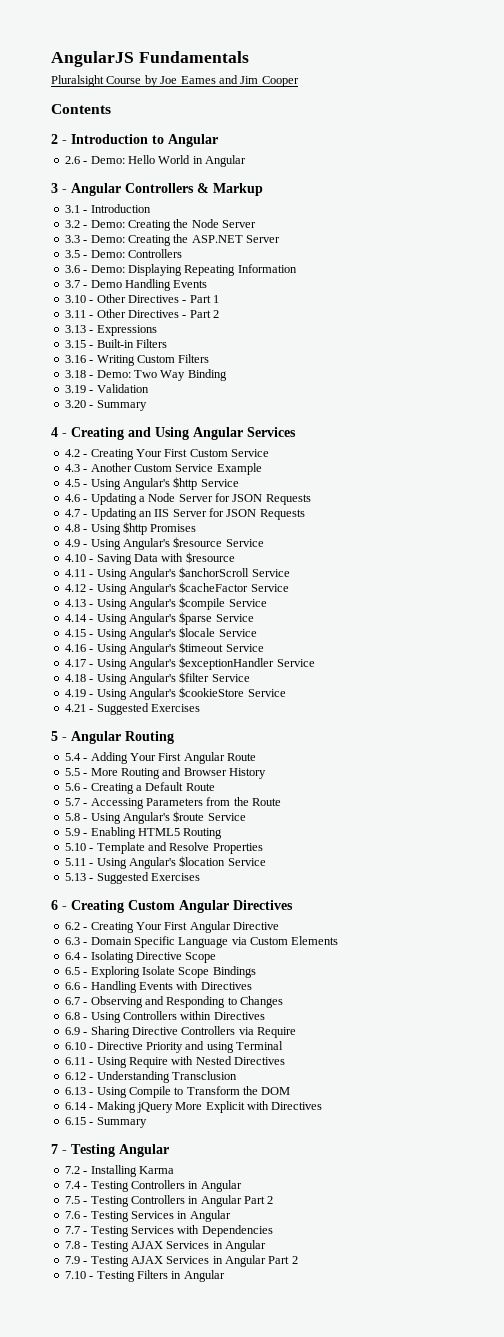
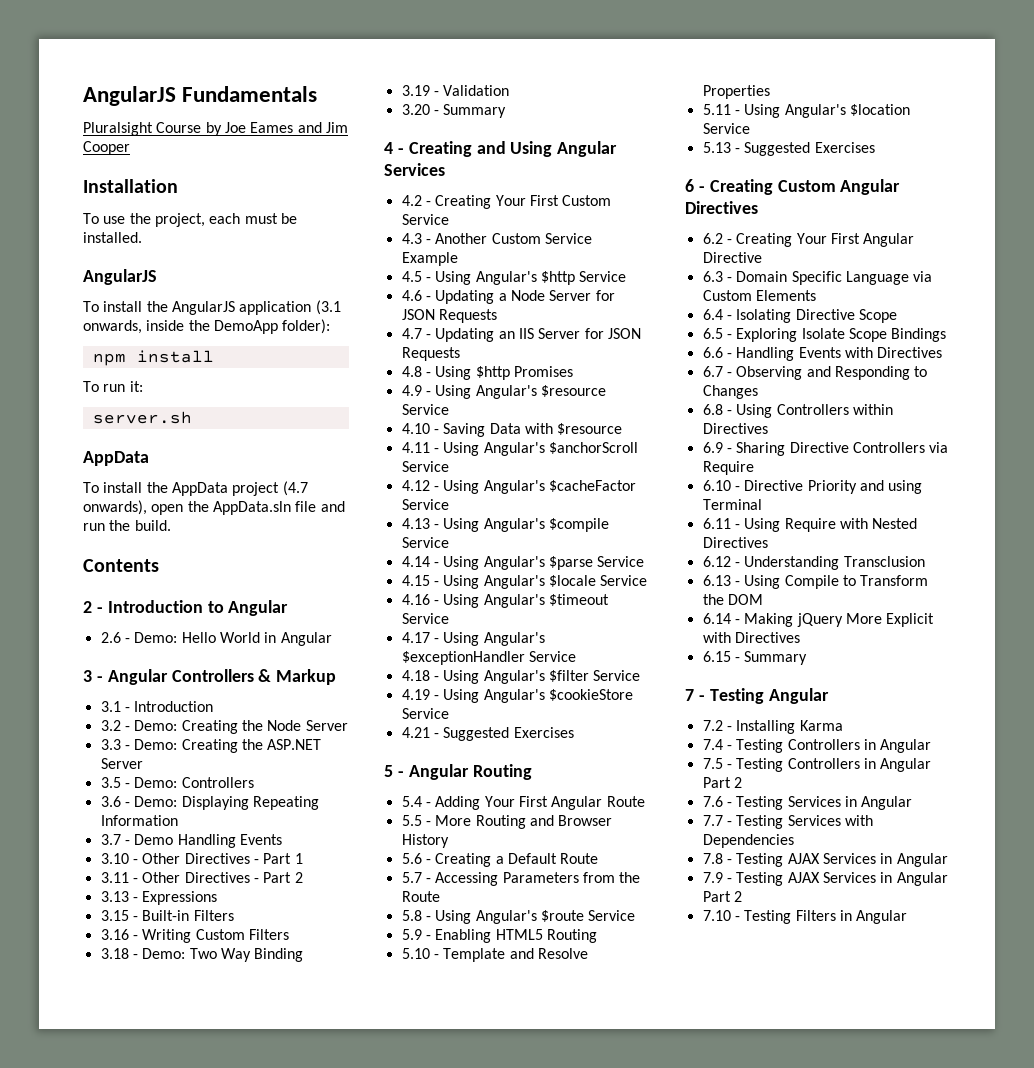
+ Installation
+ To use the project, each must be installed.
+ AngularJS
+ To install the AngularJS application (3.1 onwards, inside the DemoApp folder):
+ npm install
+ To run it:
+ server.sh
+ AppData
+ To install the AppData project (4.7 onwards), open the AppData.sln file and run the build.

